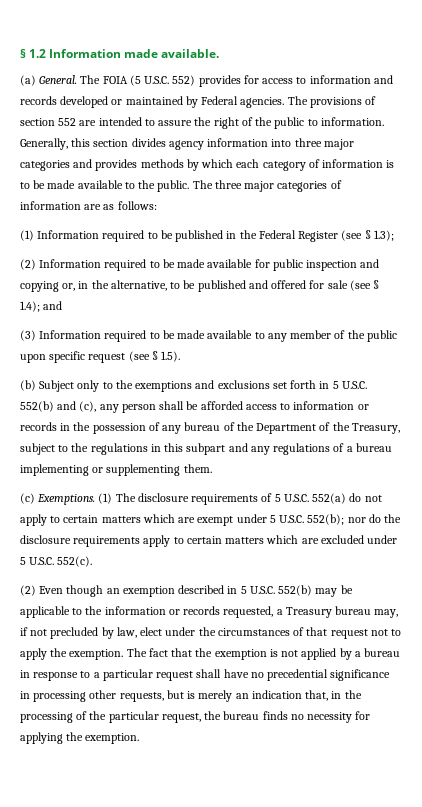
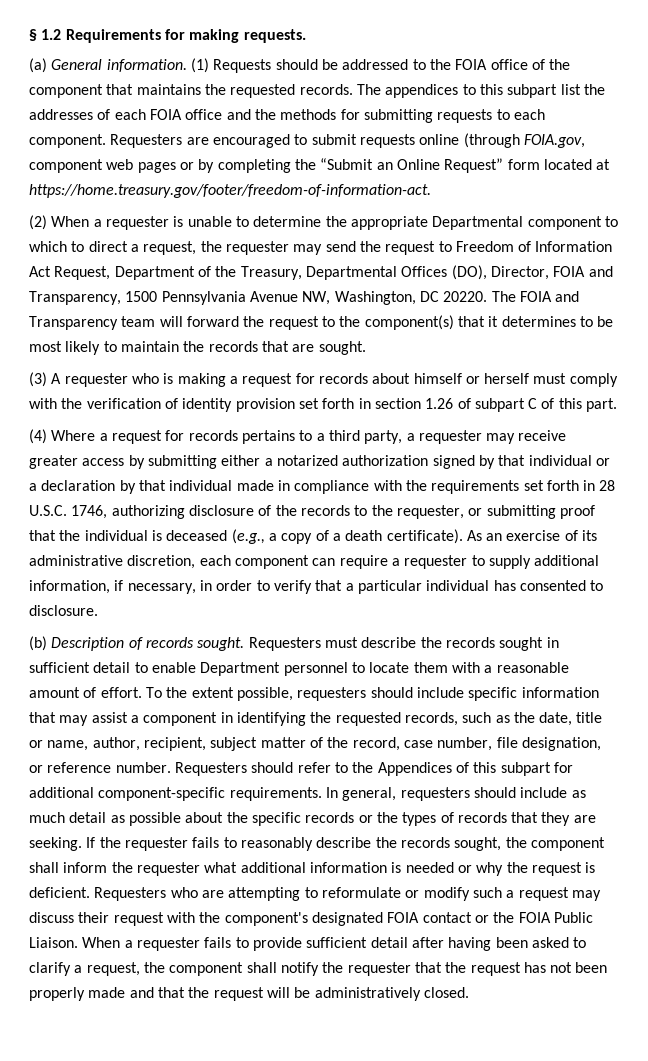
- § 1.2 Information made available.
- (a) General. The FOIA (5 U.S.C. 552) provides for access to information and records developed or maintained by Federal agencies. The provisions of section 552 are intended to assure the right of the public to information. Generally, this section divides agency information into three major categories and provides methods by which each category of information is to be made available to the public. The three major categories of information are as follows:
- (1) Information required to be published in the Federal Register (see § 1.3);
- (2) Information required to be made available for public inspection and copying or, in the alternative, to be published and offered for sale (see § 1.4); and
- (3) Information required to be made available to any member of the public upon specific request (see § 1.5).
- (b) Subject only to the exemptions and exclusions set forth in 5 U.S.C. 552(b) and (c), any person shall be afforded access to information or records in the possession of any bureau of the Department of the Treasury, subject to the regulations in this subpart and any regulations of a bureau implementing or supplementing them.
- (c) Exemptions. (1) The disclosure requirements of 5 U.S.C. 552(a) do not apply to certain matters which are exempt under 5 U.S.C. 552(b); nor do the disclosure requirements apply to certain matters which are excluded under 5 U.S.C. 552(c).
- (2) Even though an exemption described in 5 U.S.C. 552(b) may be applicable to the information or records requested, a Treasury bureau may, if not precluded by law, elect under the circumstances of that request not to apply the exemption. The fact that the exemption is not applied by a bureau in response to a particular request shall have no precedential significance in processing other requests, but is merely an indication that, in the processing of the particular request, the bureau finds no necessity for applying the exemption.
+ § 1.2 Requirements for making requests.
+ (a) General information. (1) Requests should be addressed to the FOIA office of the component that maintains the requested records. The appendices to this subpart list the addresses of each FOIA office and the methods for submitting requests to each component. Requesters are encouraged to submit requests online (through FOIA.gov, component web pages or by completing the “Submit an Online Request” form located at https://home.treasury.gov/footer/freedom-of-information-act.
+ (2) When a requester is unable to determine the appropriate Departmental component to which to direct a request, the requester may send the request to Freedom of Information Act Request, Department of the Treasury, Departmental Offices (DO), Director, FOIA and Transparency, 1500 Pennsylvania Avenue NW, Washington, DC 20220. The FOIA and Transparency team will forward the request to the component(s) that it determines to be most likely to maintain the records that are sought.
+ (3) A requester who is making a request for records about himself or herself must comply with the verification of identity provision set forth in section 1.26 of subpart C of this part.
+ (4) Where a request for records pertains to a third party, a requester may receive greater access by submitting either a notarized authorization signed by that individual or a declaration by that individual made in compliance with the requirements set forth in 28 U.S.C. 1746, authorizing disclosure of the records to the requester, or submitting proof that the individual is deceased (e.g., a copy of a death certificate). As an exercise of its administrative discretion, each component can require a requester to supply additional information, if necessary, in order to verify that a particular individual has consented to disclosure.
+ (b) Description of records sought. Requesters must describe the records sought in sufficient detail to enable Department personnel to locate them with a reasonable amount of effort. To the extent possible, requesters should include specific information that may assist a component in identifying the requested records, such as the date, title or name, author, recipient, subject matter of the record, case number, file designation, or reference number. Requesters should refer to the Appendices of this subpart for additional component-specific requirements. In general, requesters should include as much detail as possible about the specific records or the types of records that they are seeking. If the requester fails to reasonably describe the records sought, the component shall inform the requester what additional information is needed or why the request is deficient. Requesters who are attempting to reformulate or modify such a request may discuss their request with the component's designated FOIA contact or the FOIA Public Liaison. When a requester fails to provide sufficient detail after having been asked to clarify a request, the component shall notify the requester that the request has not been properly made and that the request will be administratively closed.

